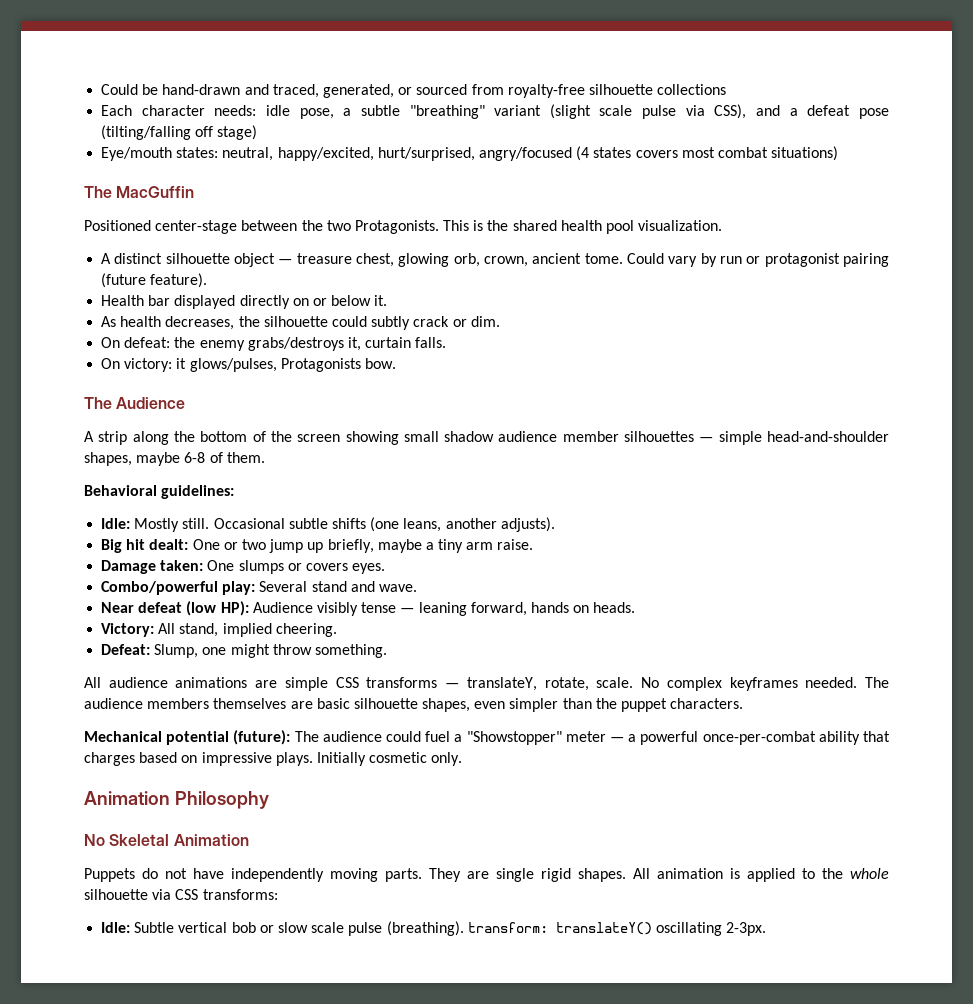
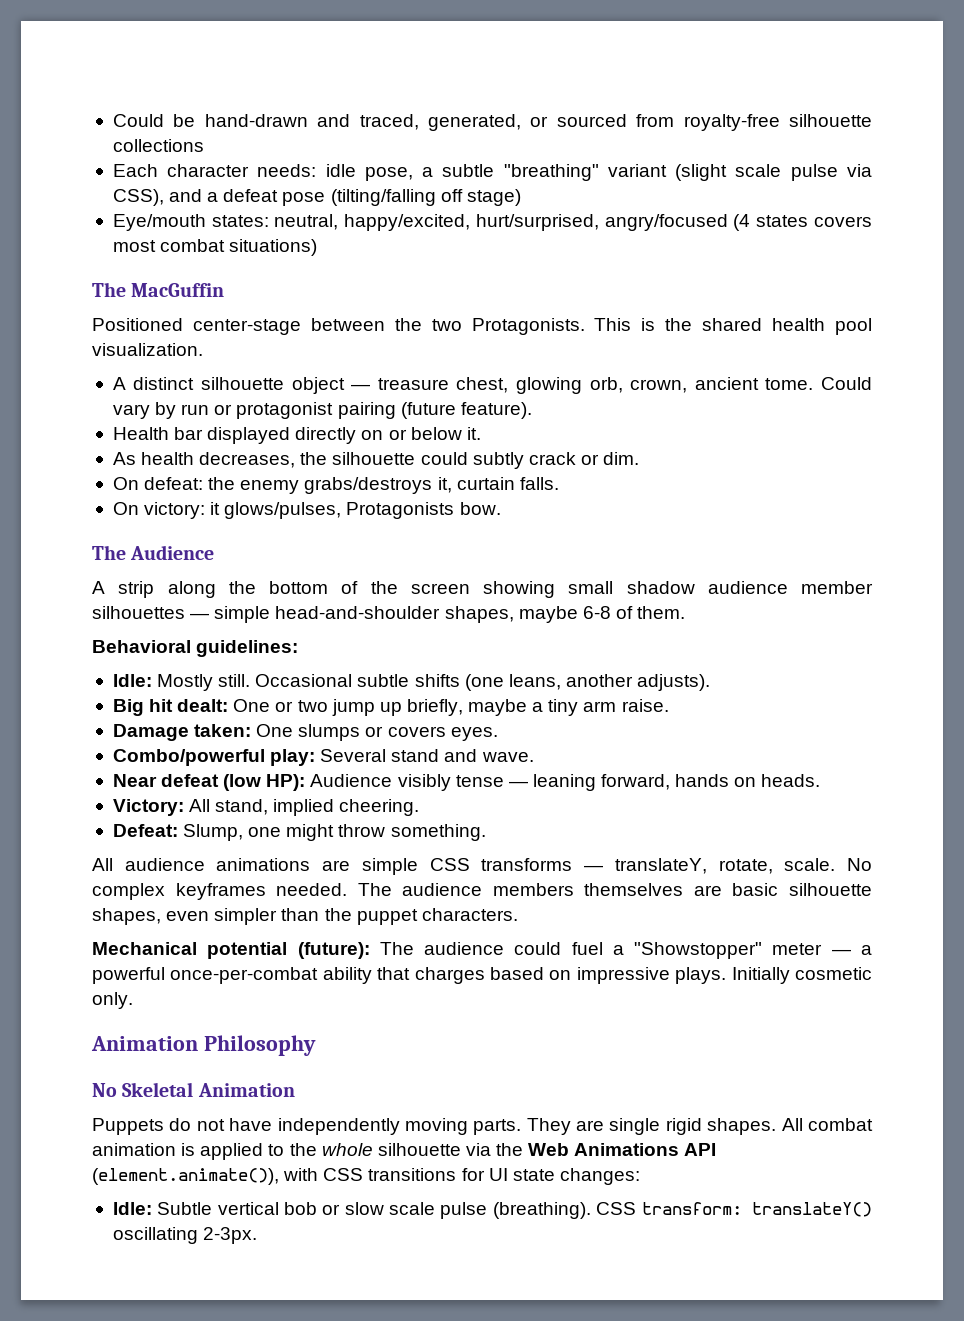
- All animation is applied to the whole silhouette via CSS transforms:
+ All combat animation is applied to the whole silhouette via the Web Animations API (element.animate()), with CSS transitions for UI state changes:
- Idle: Subtle vertical bob or slow scale pulse (breathing). transform: translateY() oscillating 2-3px.
+ Idle: Subtle vertical bob or slow scale pulse (breathing). CSS transform: translateY() oscillating 2-3px.

